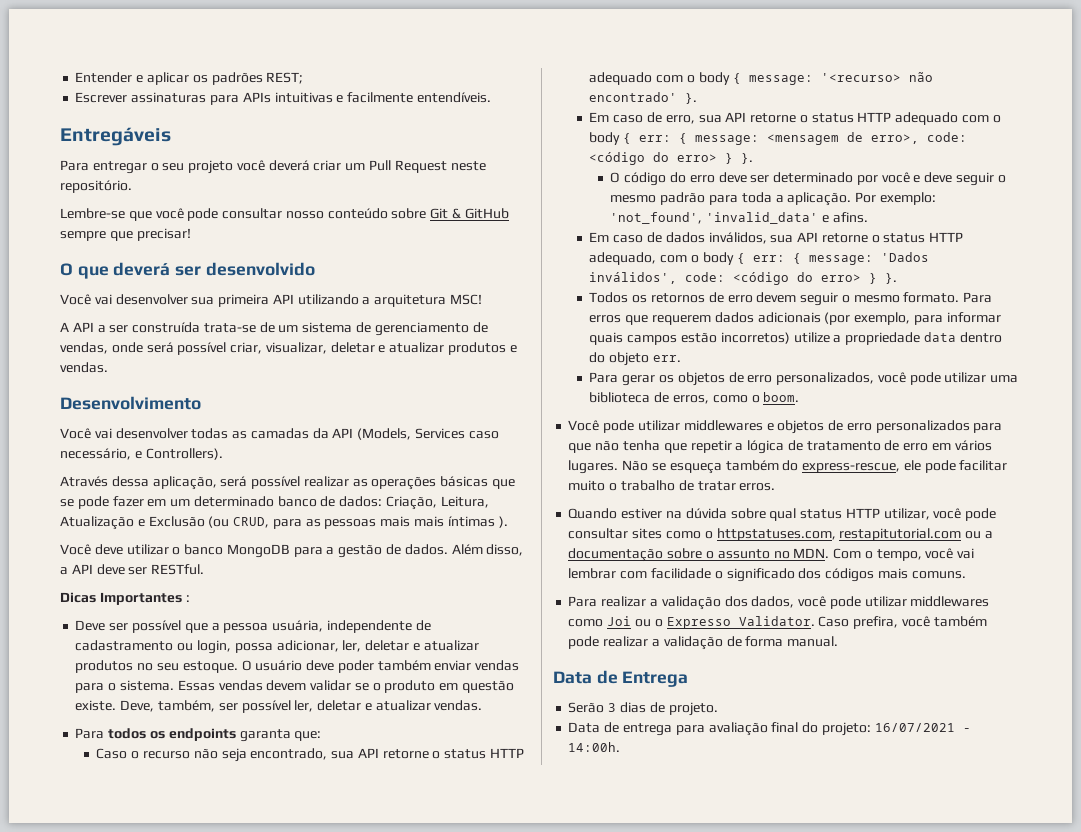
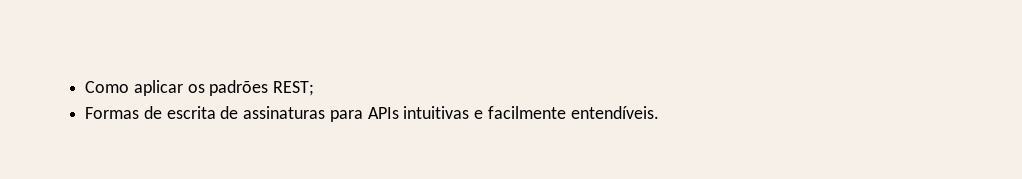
- Entender e aplicar os padrões REST;
+ Como aplicar os padrões REST;
- Escrever assinaturas para APIs intuitivas e facilmente entendíveis.
+ Formas de escrita de assinaturas para APIs intuitivas e facilmente entendíveis.
- Entregáveis
- Para entregar o seu projeto você deverá criar um Pull Request neste repositório.
- Lembre-se que você pode consultar nosso conteúdo sobre Git & GitHub sempre que precisar!
- O que deverá ser desenvolvido
- Você vai desenvolver sua primeira API utilizando a arquitetura MSC!
- A API a ser construída trata-se de um sistema de gerenciamento de vendas, onde será possível criar, visualizar, deletar e atualizar produtos e vendas.
- Desenvolvimento
- Você vai desenvolver todas as camadas da API (Models, Services caso necessário, e Controllers).
- Através dessa aplicação, será possível realizar as operações básicas que se pode fazer em um determinado banco de dados: Criação, Leitura, Atualização e Exclusão (ou CRUD, para as pessoas mais mais íntimas ).
- Você deve utilizar o banco MongoDB para a gestão de dados. Além disso, a API deve ser RESTful.
- Dicas Importantes :
- Deve ser possível que a pessoa usuária, independente de cadastramento ou login, possa adicionar, ler, deletar e atualizar produtos no seu estoque. O usuário deve poder também enviar vendas para o sistema. Essas vendas devem validar se o produto em questão existe. Deve, também, ser possível ler, deletar e atualizar vendas.
- Para todos os endpoints garanta que:
- Caso o recurso não seja encontrado, sua API retorne o status HTTP adequado com o body { message: '<recurso> não encontrado' }.
- Em caso de erro, sua API retorne o status HTTP adequado com o body { err: { message: <mensagem de erro>, code: <código do erro> } }.
- O código do erro deve ser determinado por você e deve seguir o mesmo padrão para toda a aplicação. Por exemplo: 'not_found', 'invalid_data' e afins.
- Em caso de dados inválidos, sua API retorne o status HTTP adequado, com o body { err: { message: 'Dados inválidos', code: <código do erro> } }.
- Todos os retornos de erro devem seguir o mesmo formato. Para erros que requerem dados adicionais (por exemplo, para informar quais campos estão incorretos) utilize a propriedade data dentro do objeto err.
- Para gerar os objetos de erro personalizados, você pode utilizar uma biblioteca de erros, como o boom.
- Você pode utilizar middlewares e objetos de erro personalizados para que não tenha que repetir a lógica de tratamento de erro em vários lugares. Não se esqueça também do express-rescue, ele pode facilitar muito o trabalho de tratar erros.
- Quando estiver na dúvida sobre qual status HTTP utilizar, você pode consultar sites como o httpstatuses.com, restapitutorial.com ou a documentação sobre o assunto no MDN. Com o tempo, você vai lembrar com facilidade o significado dos códigos mais comuns.
- Para realizar a validação dos dados, você pode utilizar middlewares como Joi ou o Expresso Validator. Caso prefira, você também pode realizar a validação de forma manual.
- Data de Entrega
- Serão 3 dias de projeto.
- Data de entrega para avaliação final do projeto: 16/07/2021 - 14:00h.

